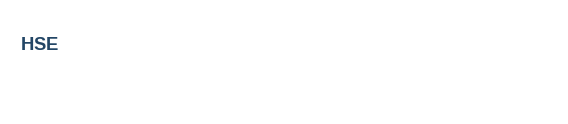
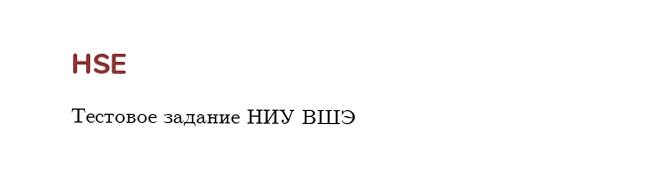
+ Тестовое задание НИУ ВШЭ

